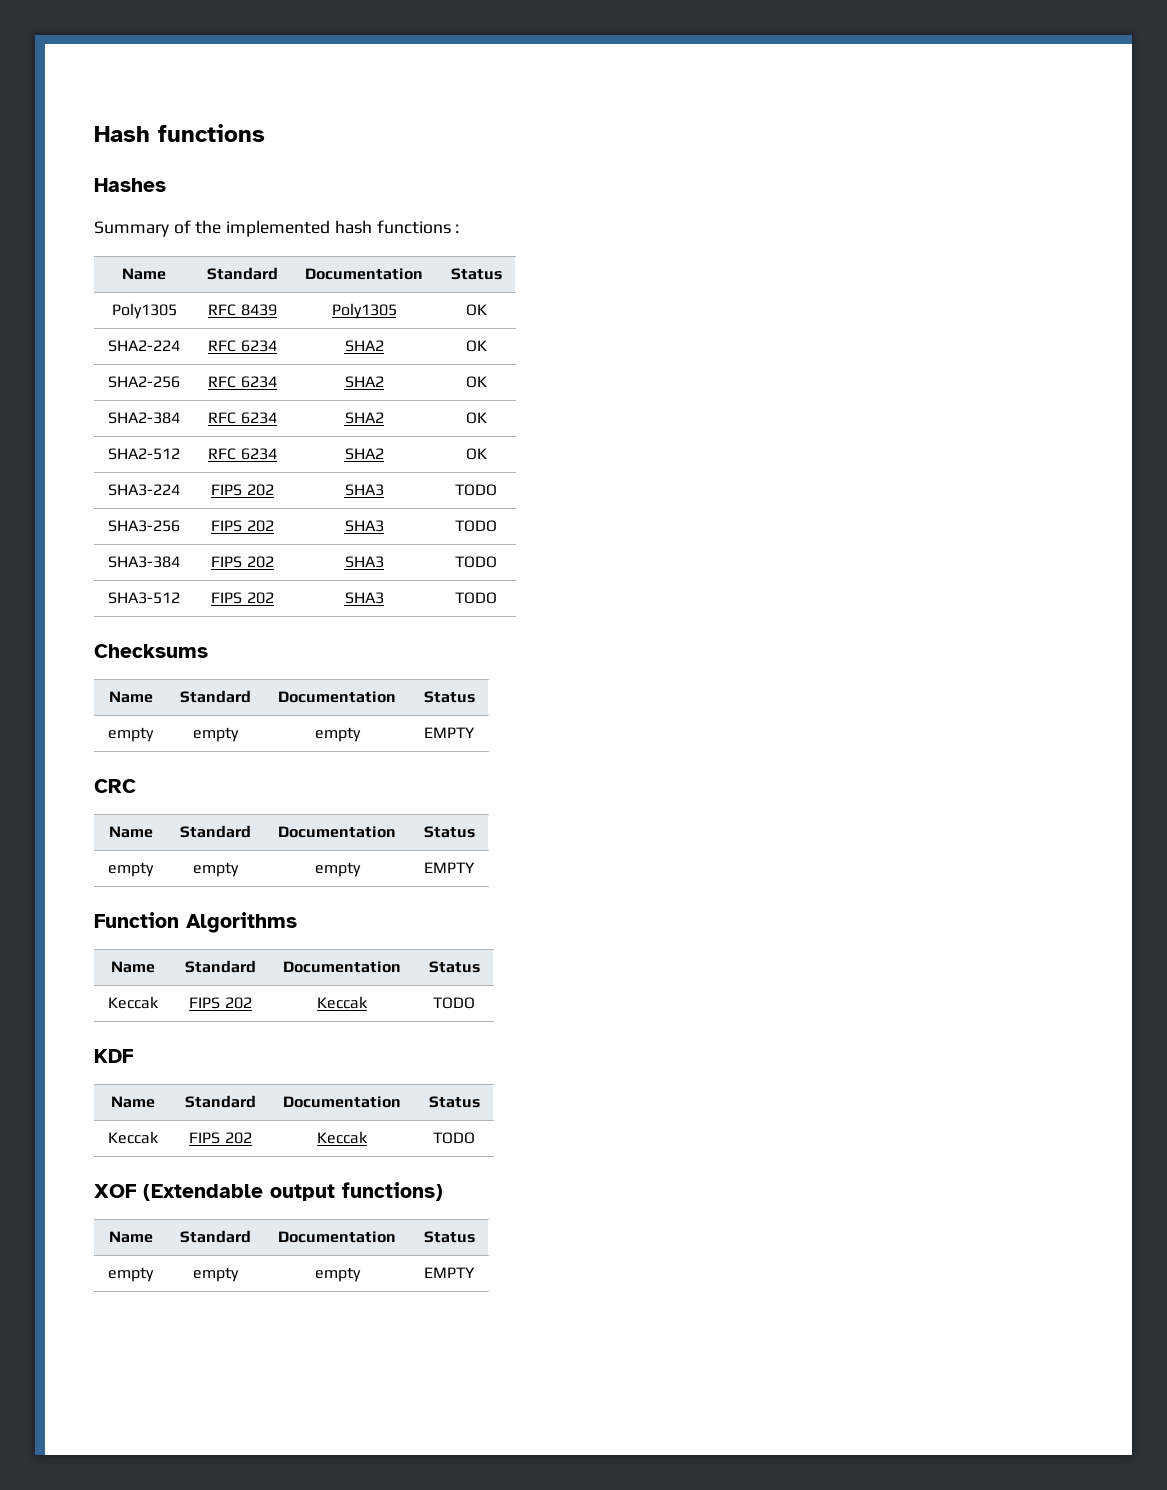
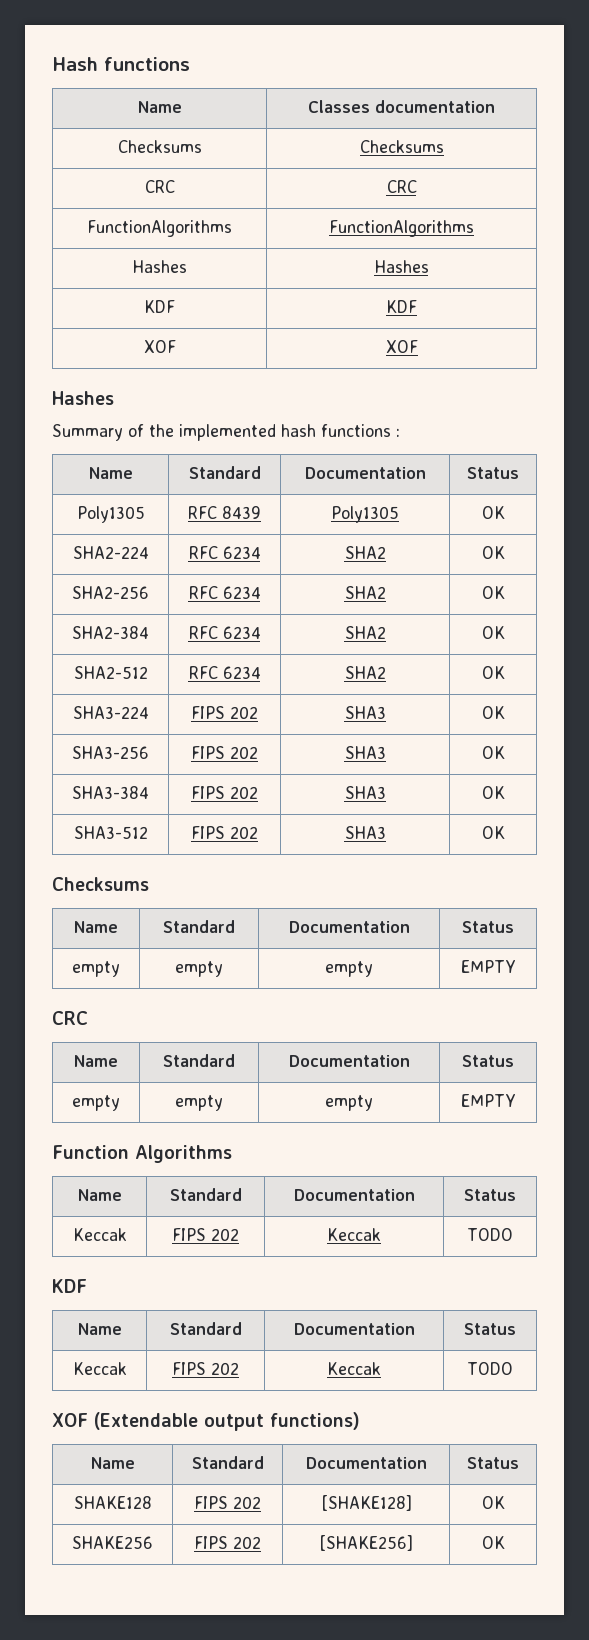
+ Name | Classes documentation
+ Checksums | Checksums
+ CRC | CRC
+ FunctionAlgorithms | FunctionAlgorithms
+ Hashes | Hashes
+ KDF | KDF
+ XOF | XOF
- SHA3-224 | FIPS 202 | SHA3 | TODO
+ SHA3-224 | FIPS 202 | SHA3 | OK
- SHA3-256 | FIPS 202 | SHA3 | TODO
+ SHA3-256 | FIPS 202 | SHA3 | OK
- SHA3-384 | FIPS 202 | SHA3 | TODO
+ SHA3-384 | FIPS 202 | SHA3 | OK
- SHA3-512 | FIPS 202 | SHA3 | TODO
+ SHA3-512 | FIPS 202 | SHA3 | OK
  XOF (Extendable output functions)
  Name | Standard | Documentation | Status
- empty | empty | empty | EMPTY
+ SHAKE128 | FIPS 202 | [SHAKE128] | OK
+ SHAKE256 | FIPS 202 | [SHAKE256] | OK

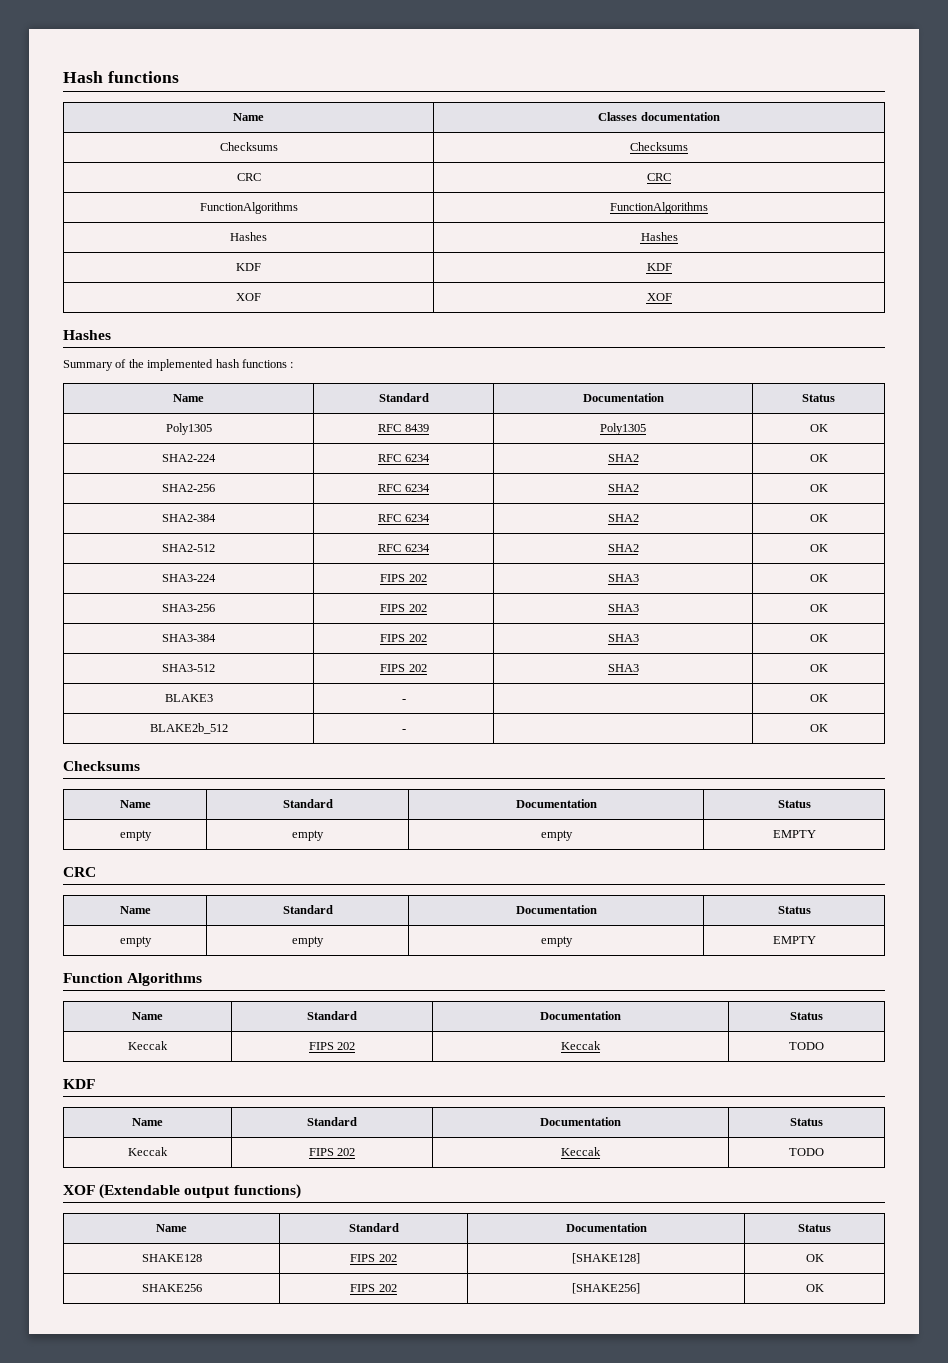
+ BLAKE3 | - | | OK
+ BLAKE2b_512 | - | | OK

